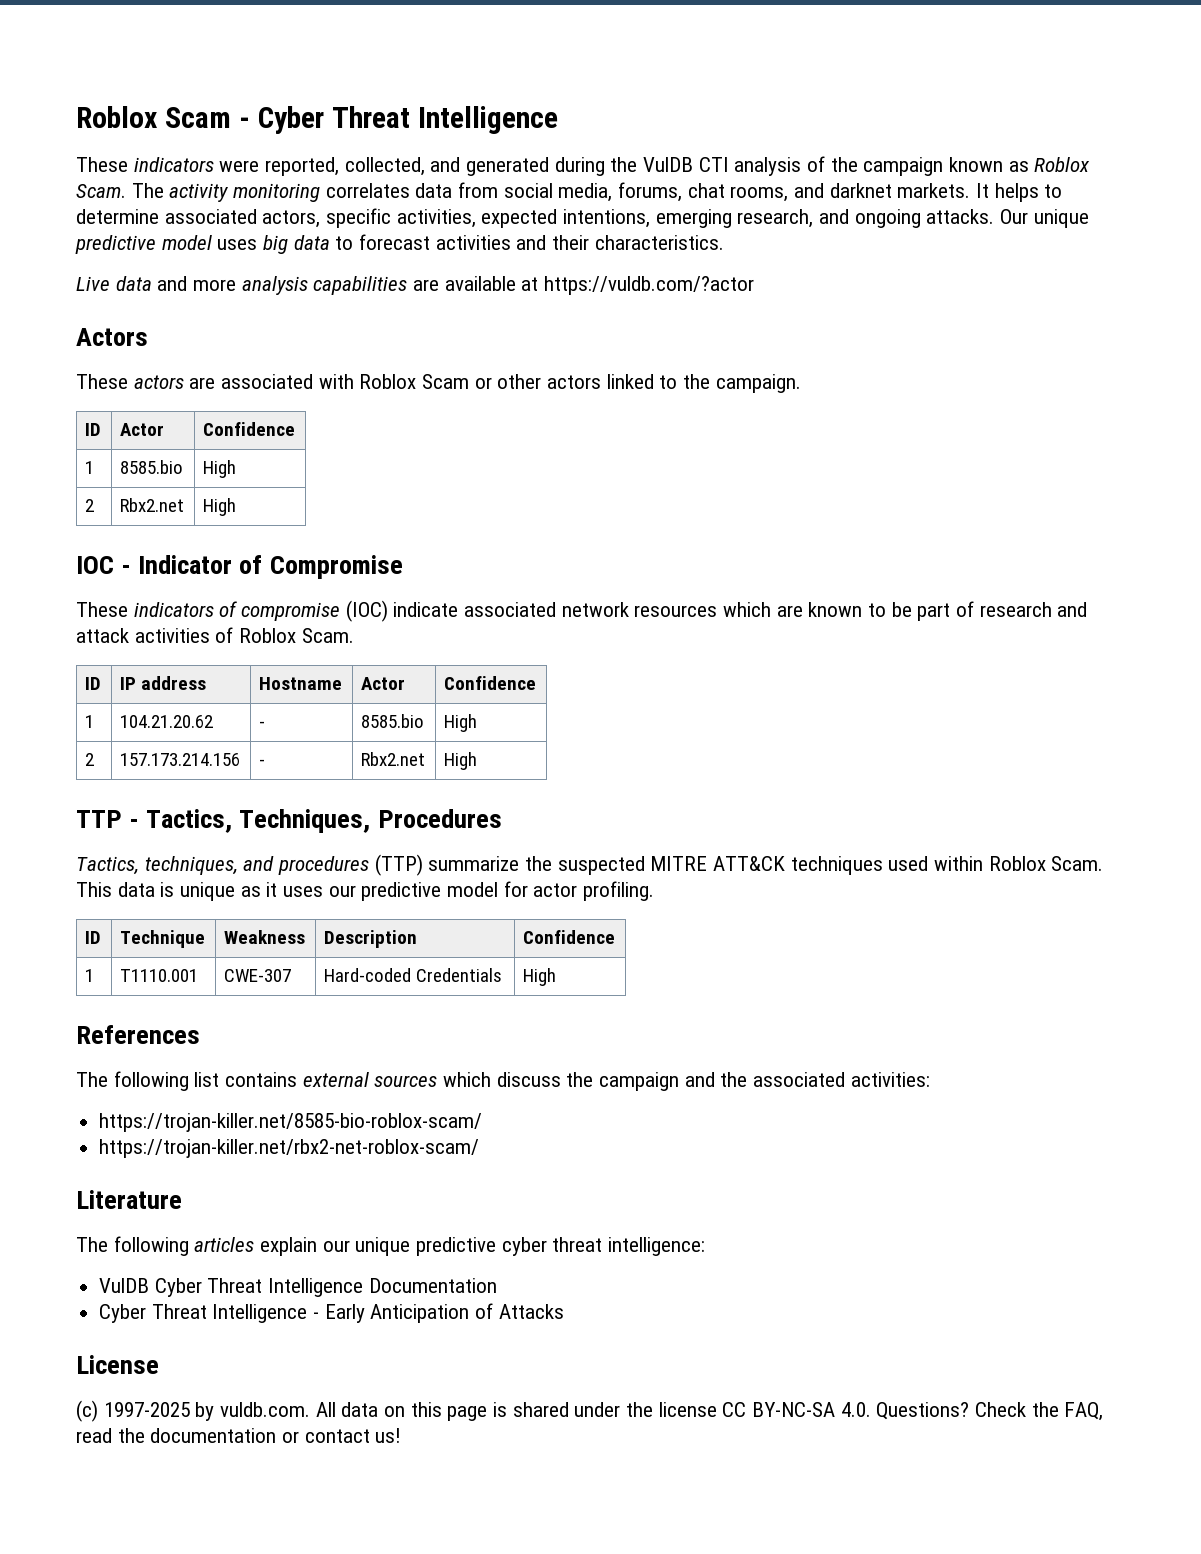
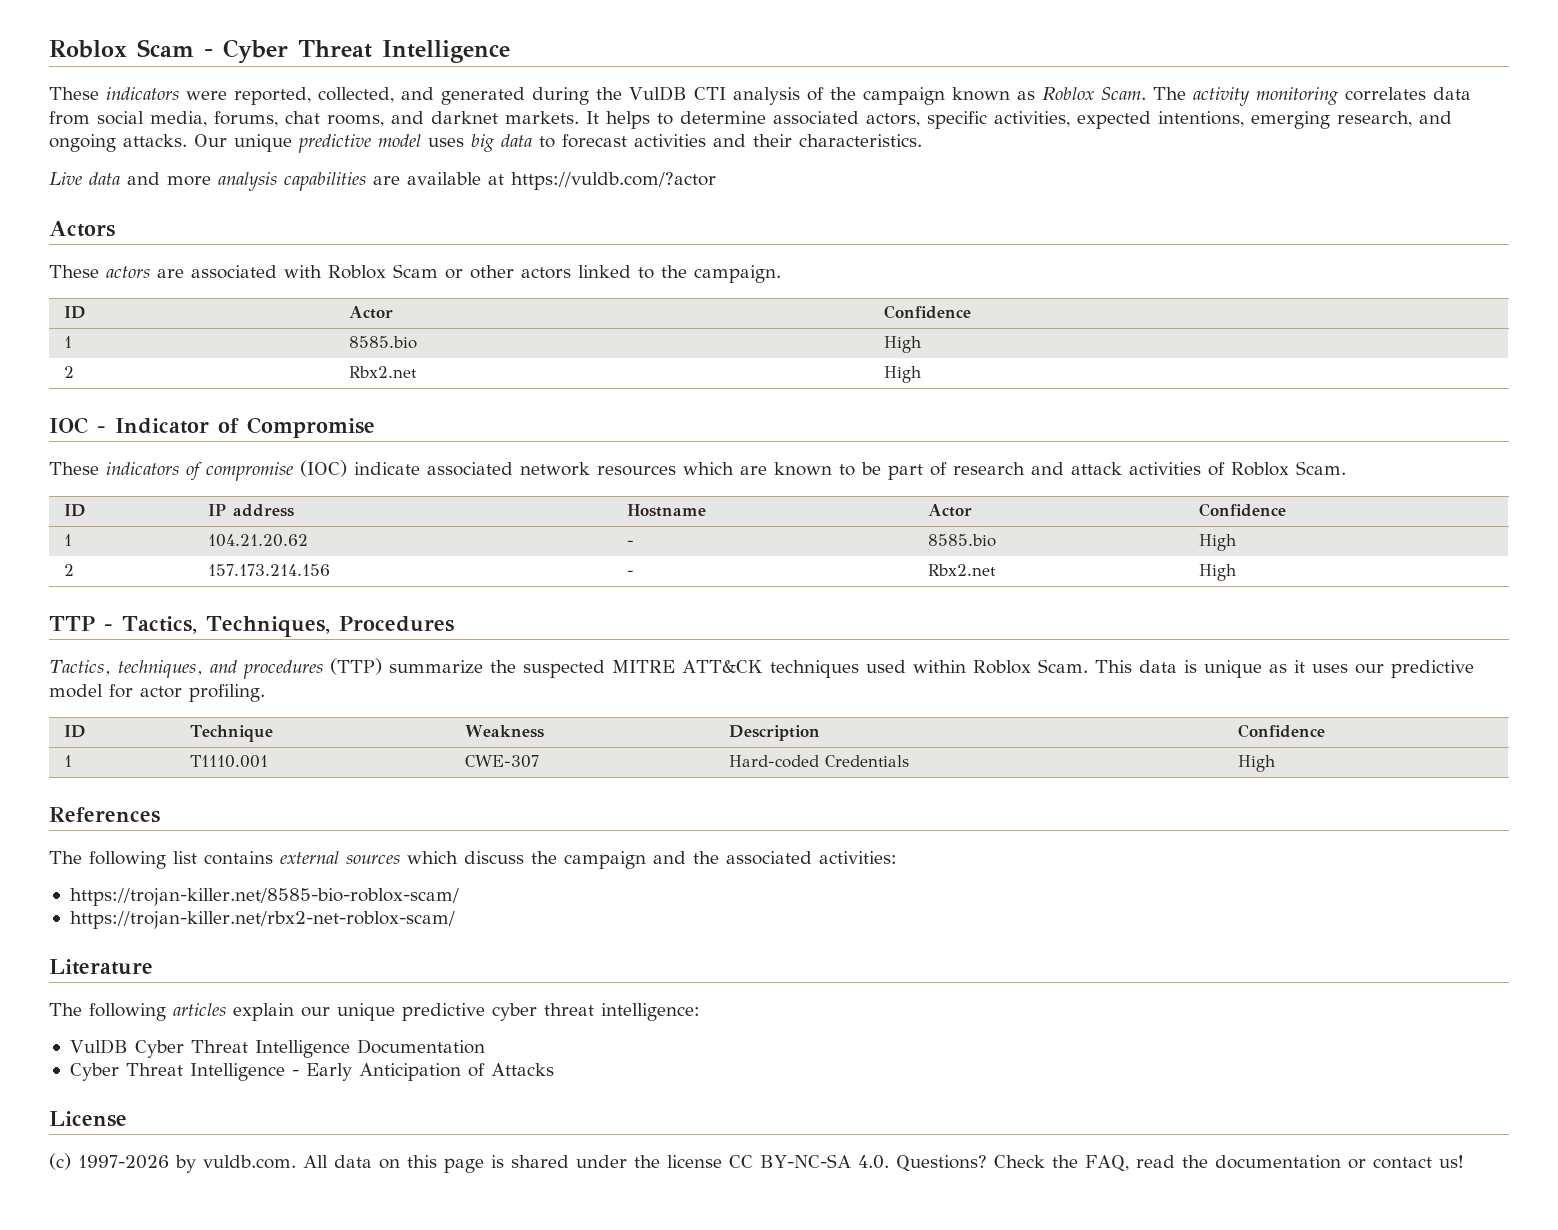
- (c) 1997-2025 by vuldb.com. All data on this page is shared under the license CC BY-NC-SA 4.0. Questions?
+ (c) 1997-2026 by vuldb.com. All data on this page is shared under the license CC BY-NC-SA 4.0. Questions?

